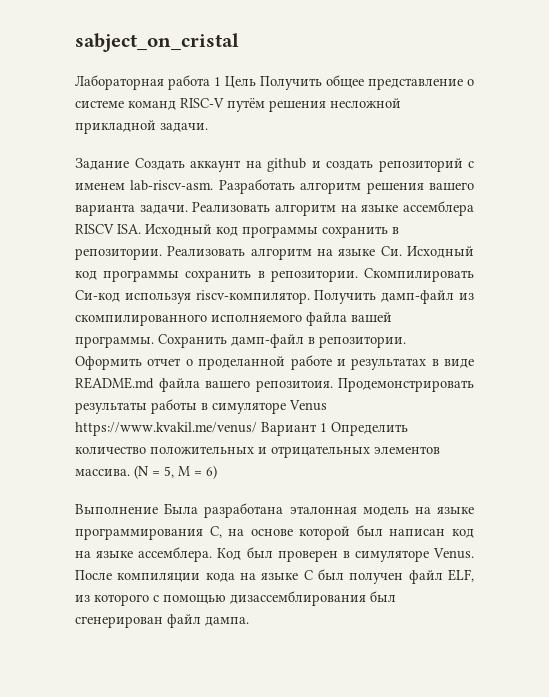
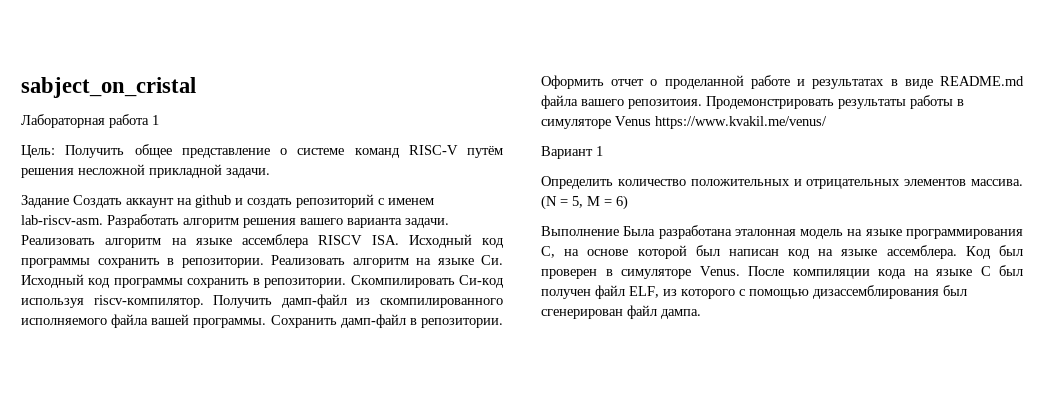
- Лабораторная работа 1 Цель Получить общее представление о системе команд RISC-V путём решения несложной прикладной задачи.
+ Лабораторная работа 1
+ Цель: Получить общее представление о системе команд RISC-V путём решения несложной прикладной задачи.
- Продемонстрировать результаты работы в симуляторе Venus https://www.kvakil.me/venus/ Вариант 1 Определить количество положительных и отрицательных элементов массива.
+ Продемонстрировать результаты работы в симуляторе Venus https://www.kvakil.me/venus/
+ Вариант 1
+ Определить количество положительных и отрицательных элементов массива.

